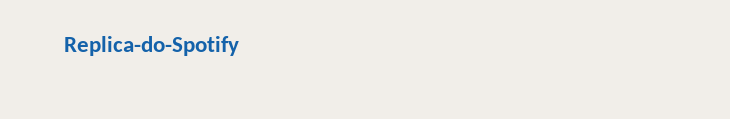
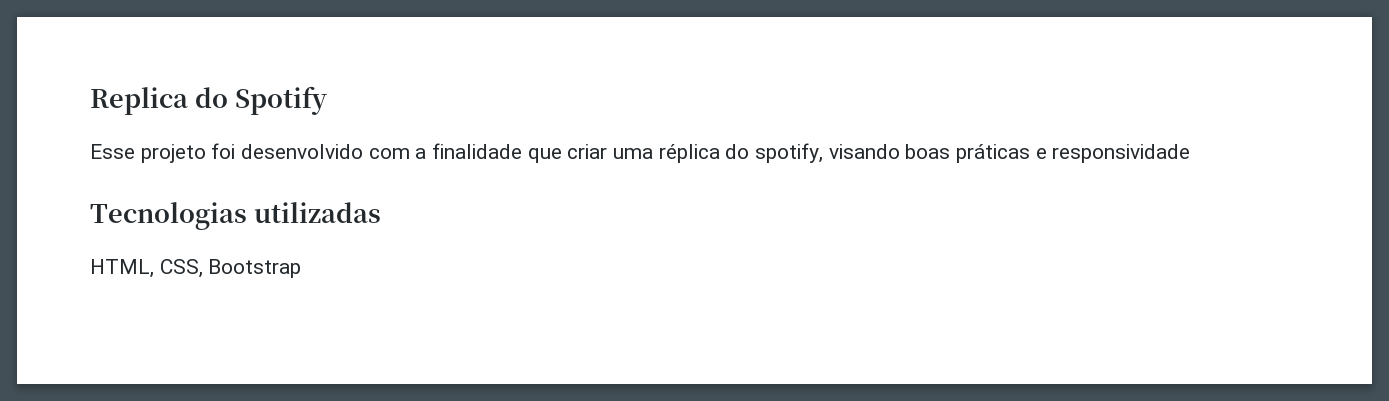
- Replica-do-Spotify
+ Replica do Spotify
+ Esse projeto foi desenvolvido com a finalidade que criar uma réplica do spotify, visando boas práticas e responsividade
+ Tecnologias utilizadas
+ HTML, CSS, Bootstrap

